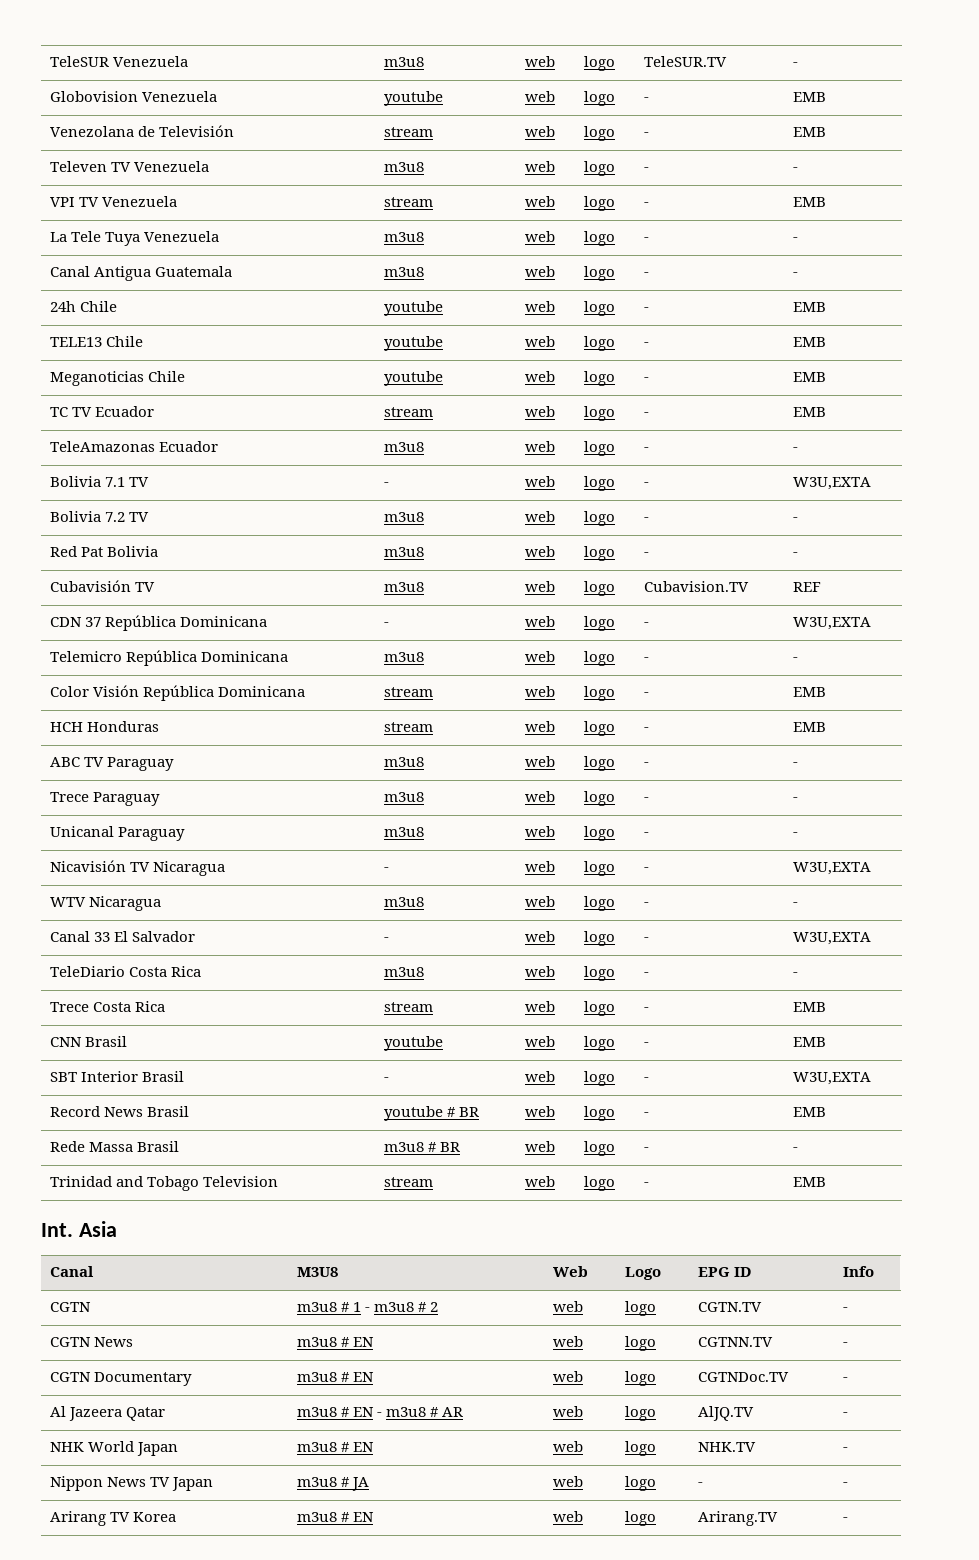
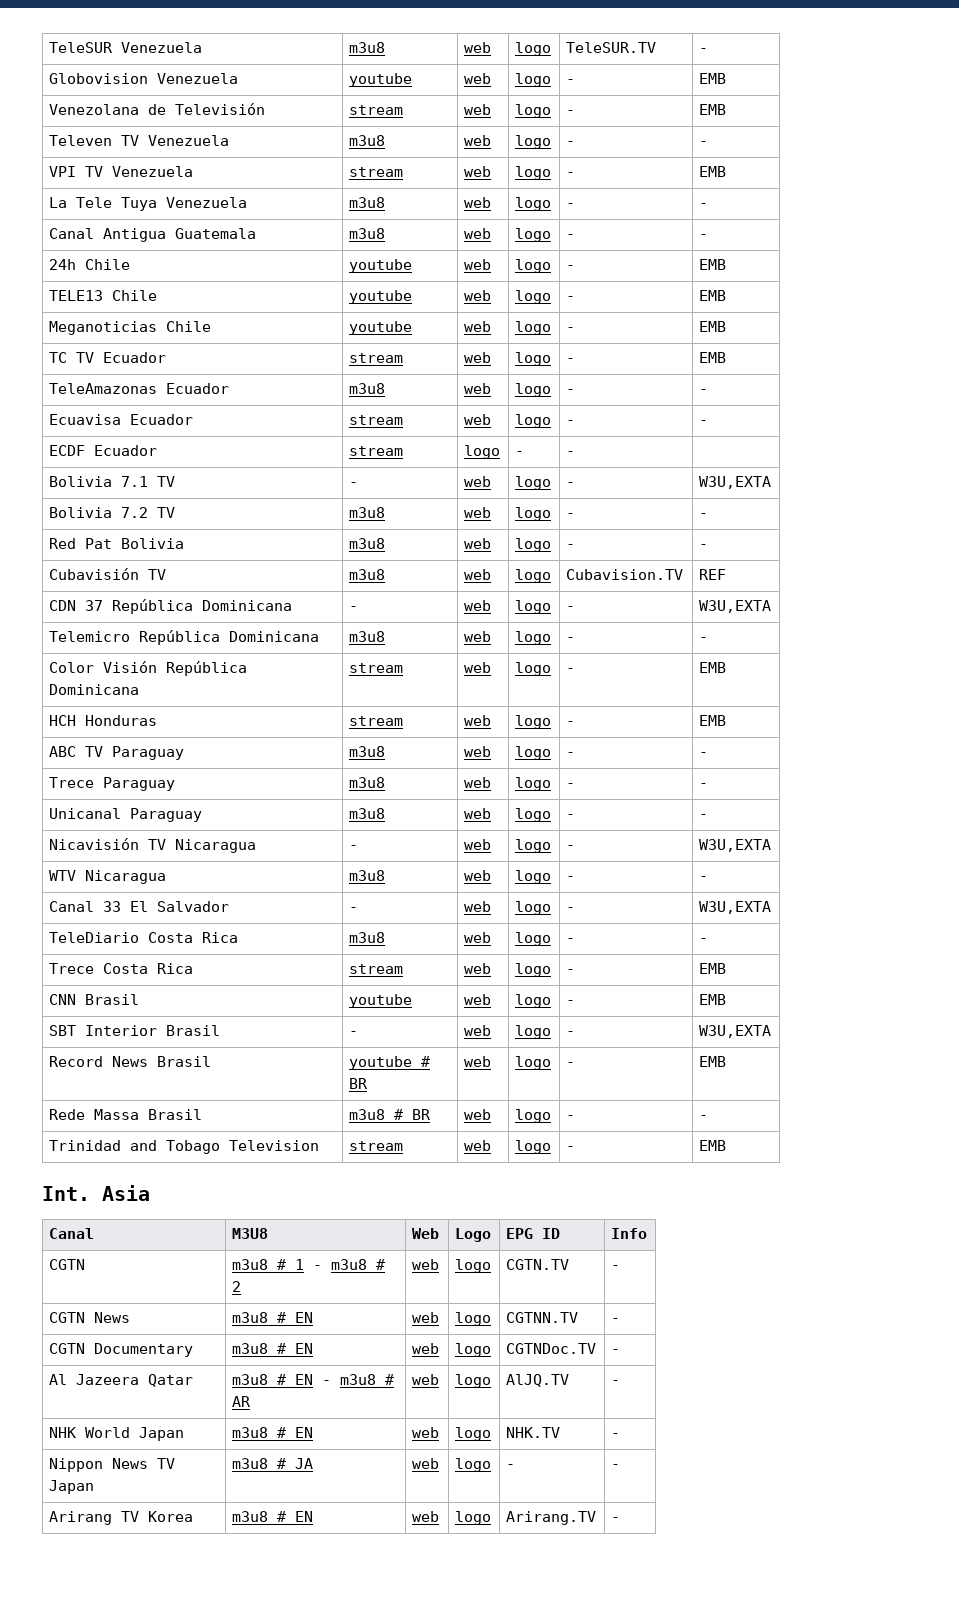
+ Ecuavisa Ecuador | stream | web | logo | - | -
+ ECDF Ecuador | stream | logo | - | - |

